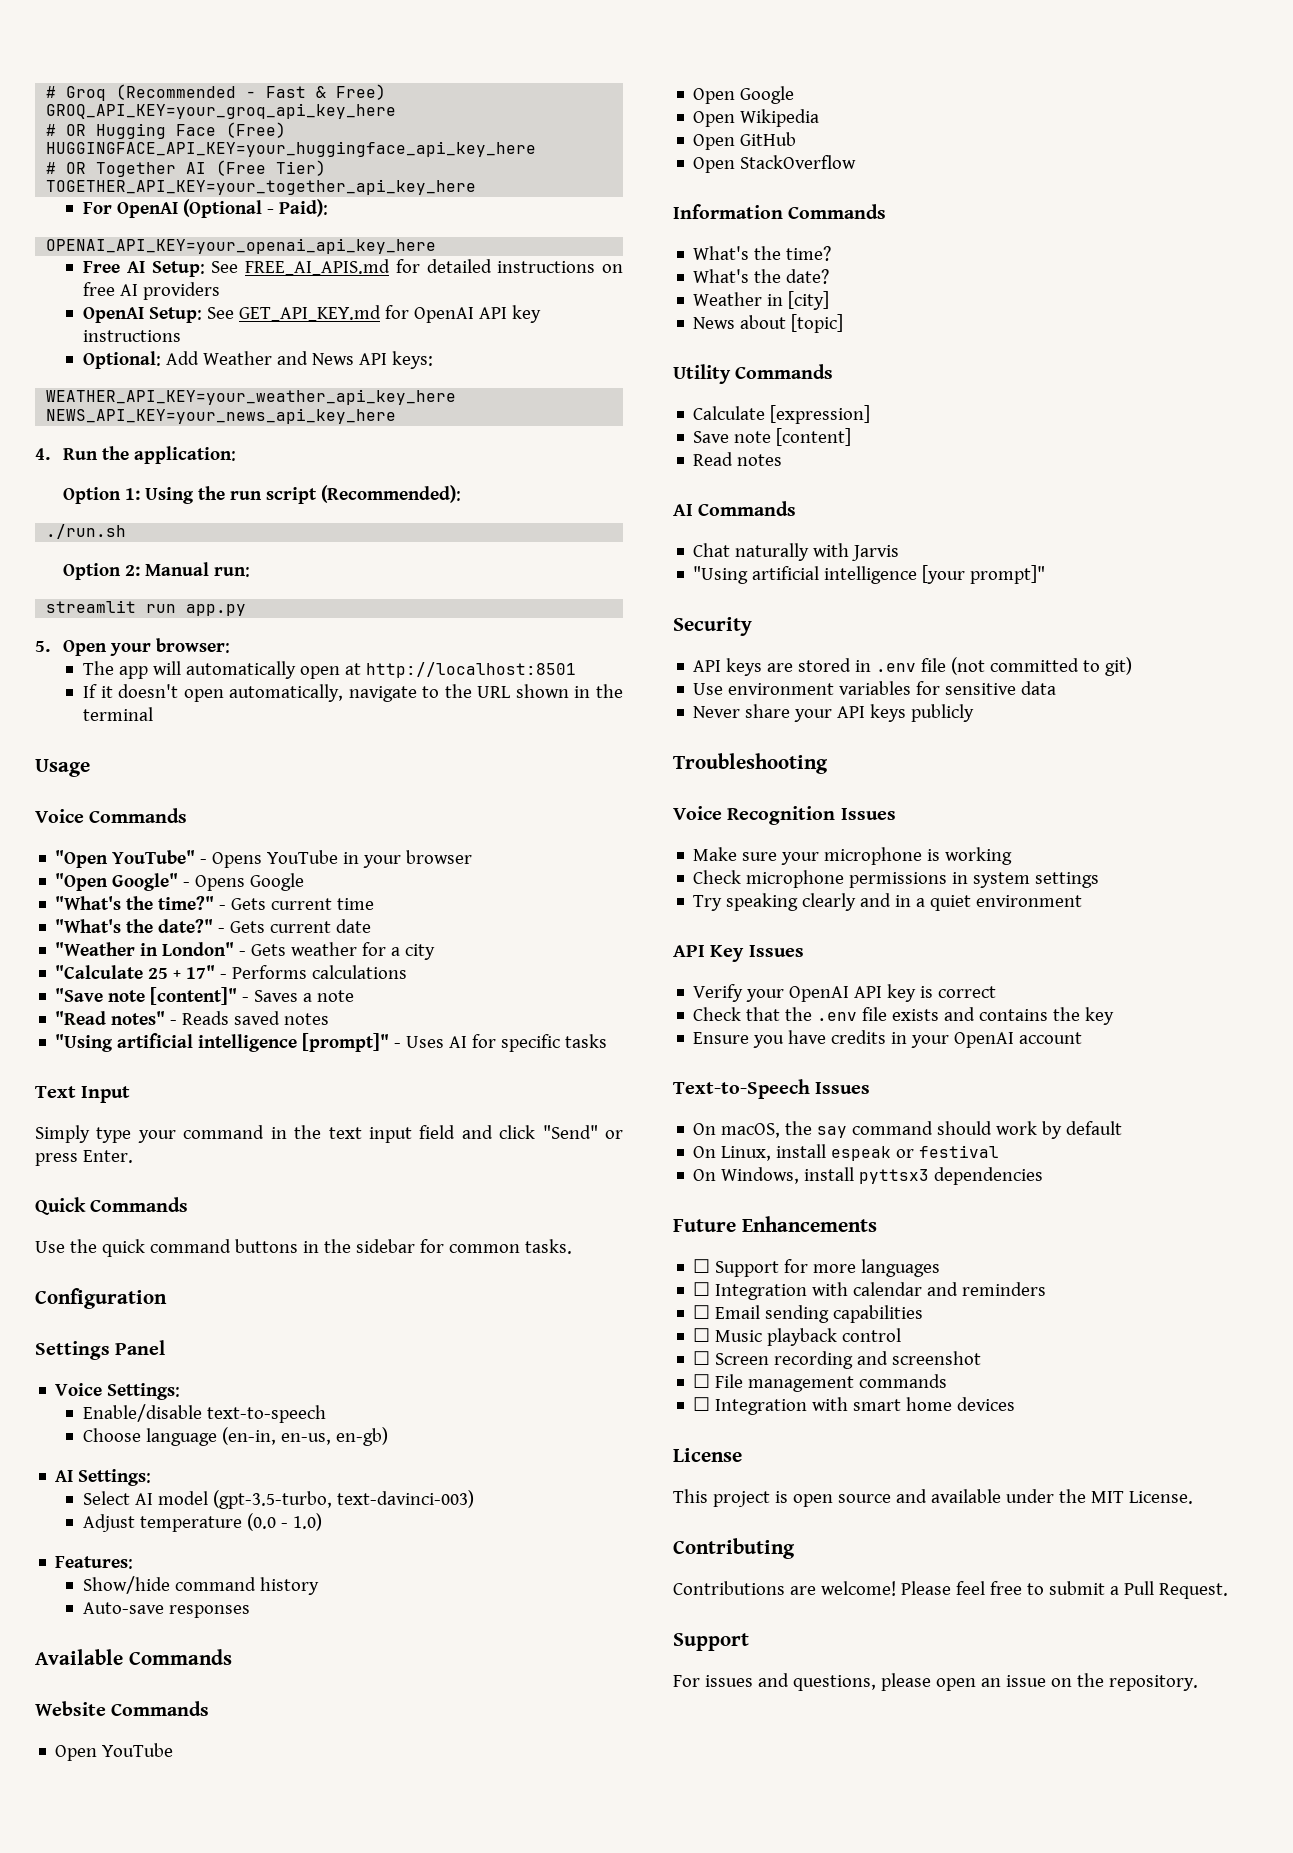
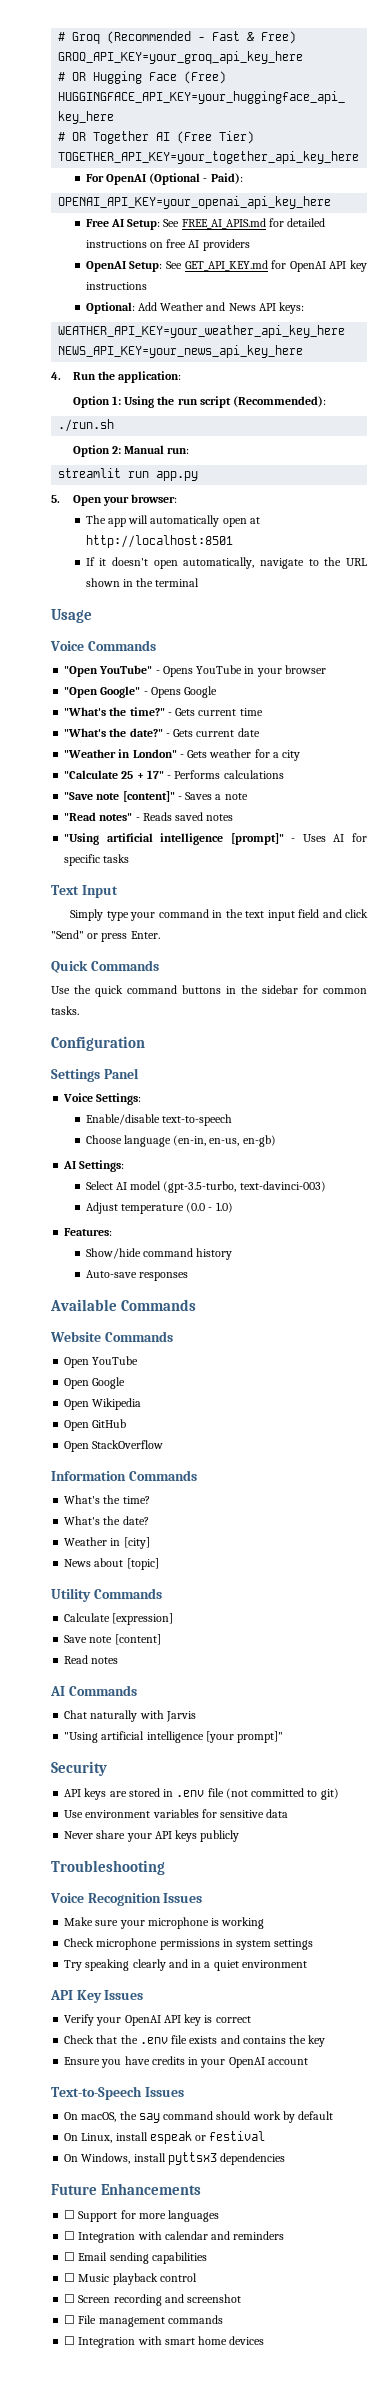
- License
- This project is open source and available under the MIT License.
- Contributing
- Contributions are welcome! Please feel free to submit a Pull Request.
- Support
- For issues and questions, please open an issue on the repository.

